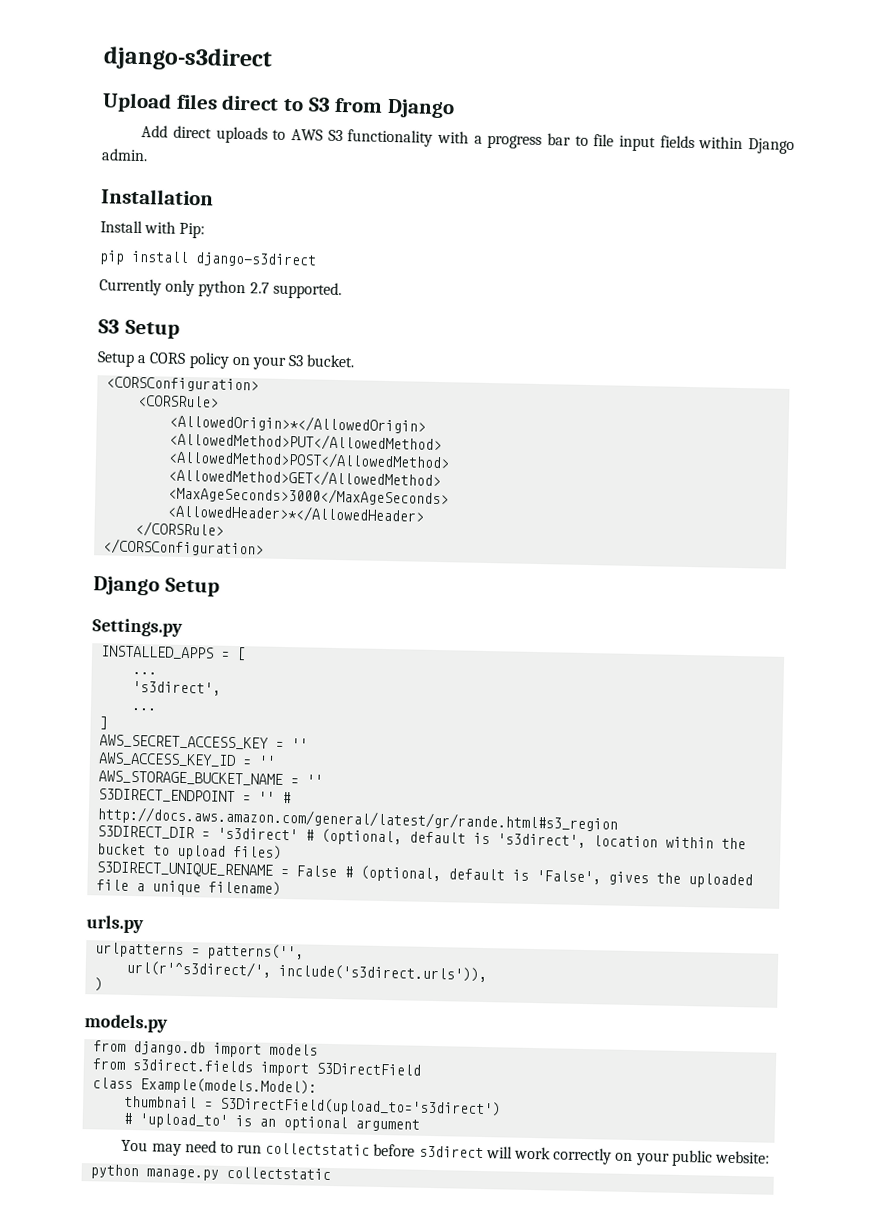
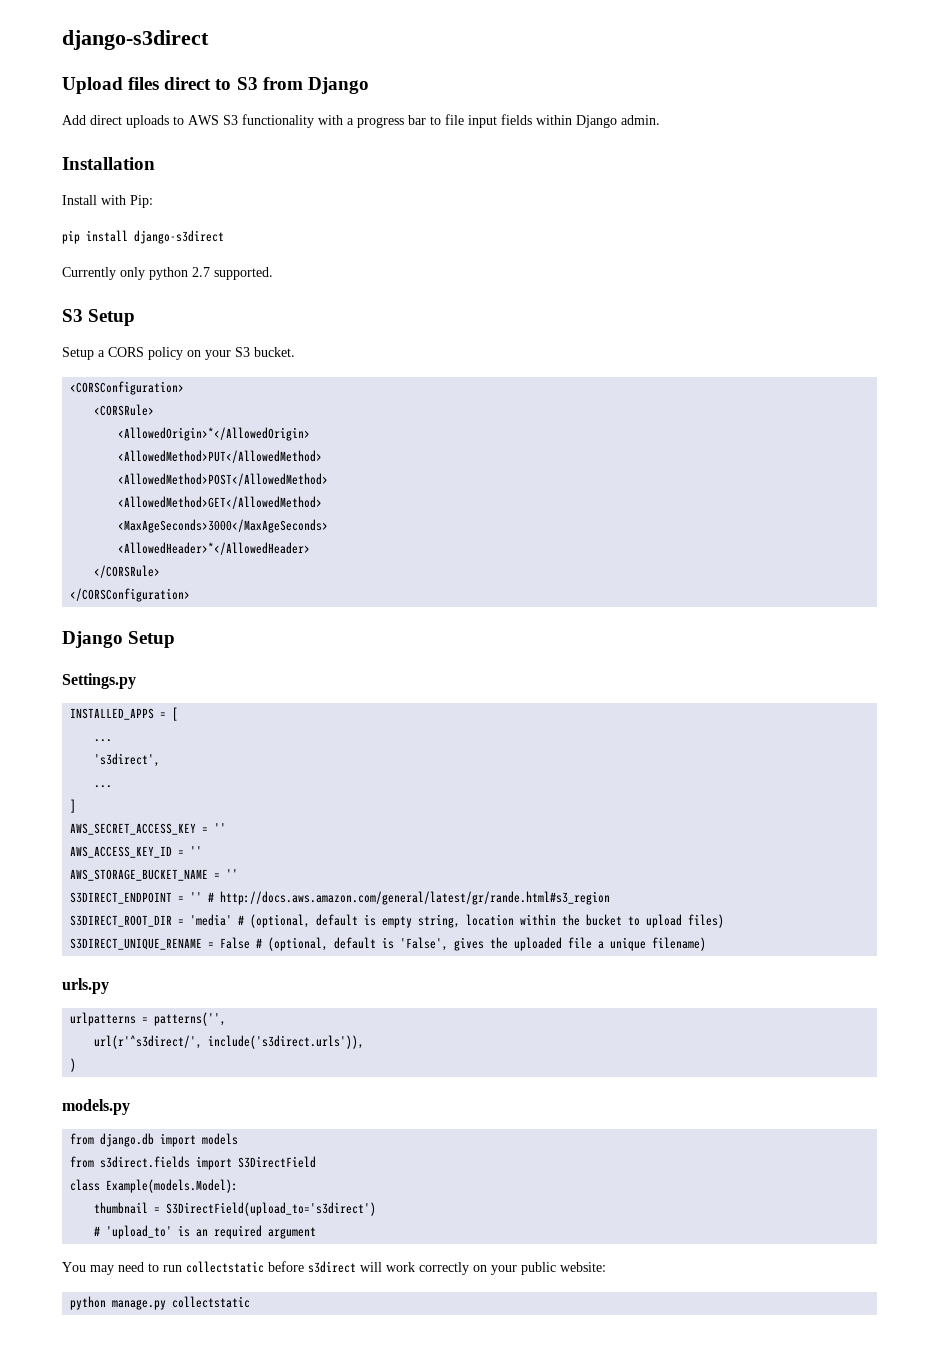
- S3DIRECT_DIR = 's3direct' # (optional, default is 's3direct', location within the bucket to upload files)
+ S3DIRECT_ROOT_DIR = 'media' # (optional, default is empty string, location within the bucket to upload files)
- # 'upload_to' is an optional argument
+ # 'upload_to' is an required argument

